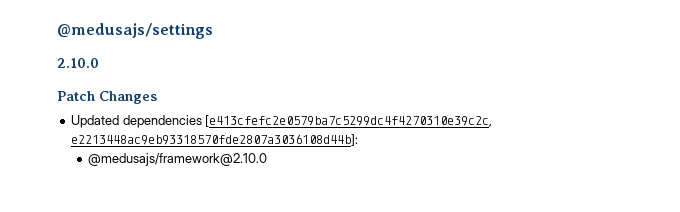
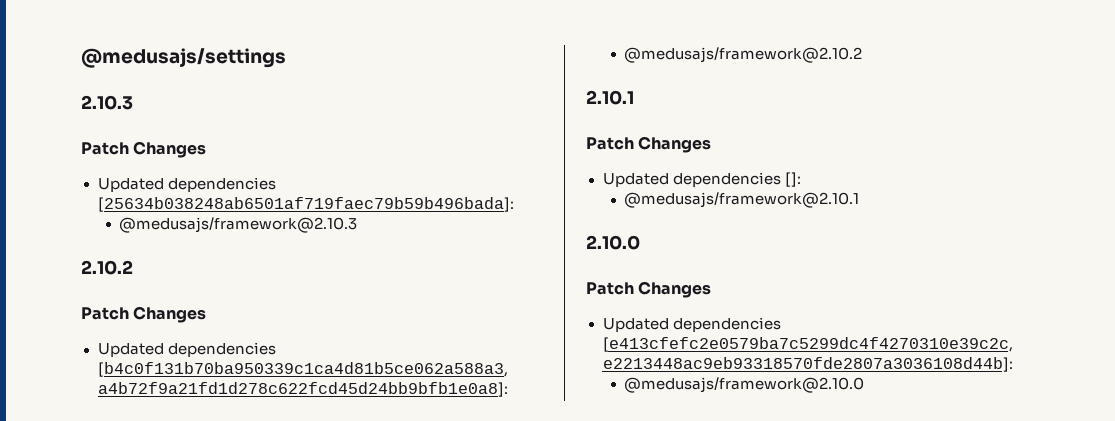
+ 2.10.3
+ Patch Changes
+ Updated dependencies [25634b038248ab6501af719faec79b59b496bada]:
+ @medusajs/framework@2.10.3
+ 2.10.2
+ Patch Changes
+ Updated dependencies [b4c0f131b70ba950339c1ca4d81b5ce062a588a3, a4b72f9a21fd1d278c622fcd45d24bb9bfb1e0a8]:
+ @medusajs/framework@2.10.2
+ 2.10.1
+ Patch Changes
+ Updated dependencies []:
+ @medusajs/framework@2.10.1

